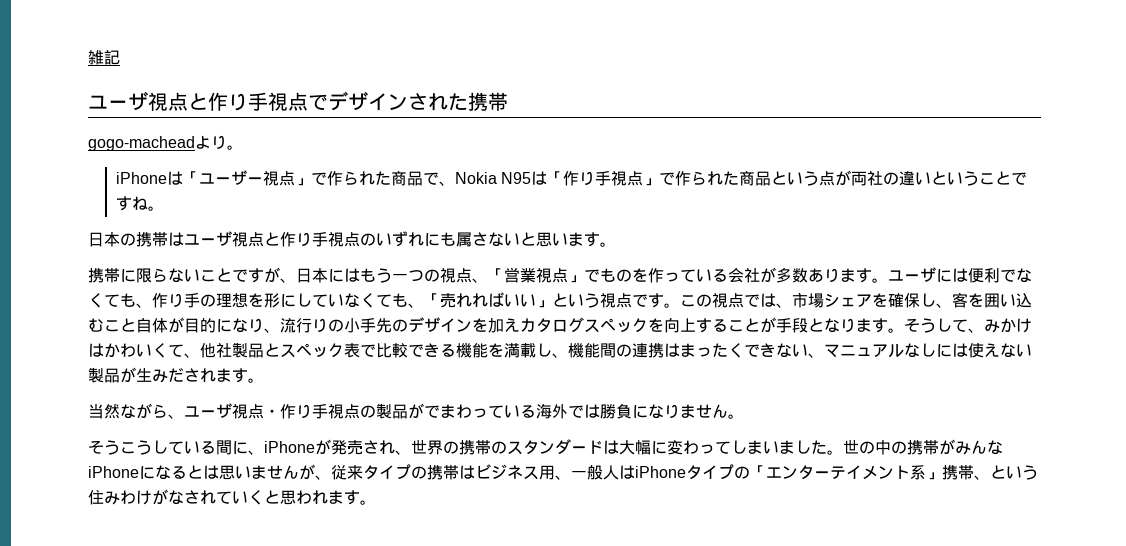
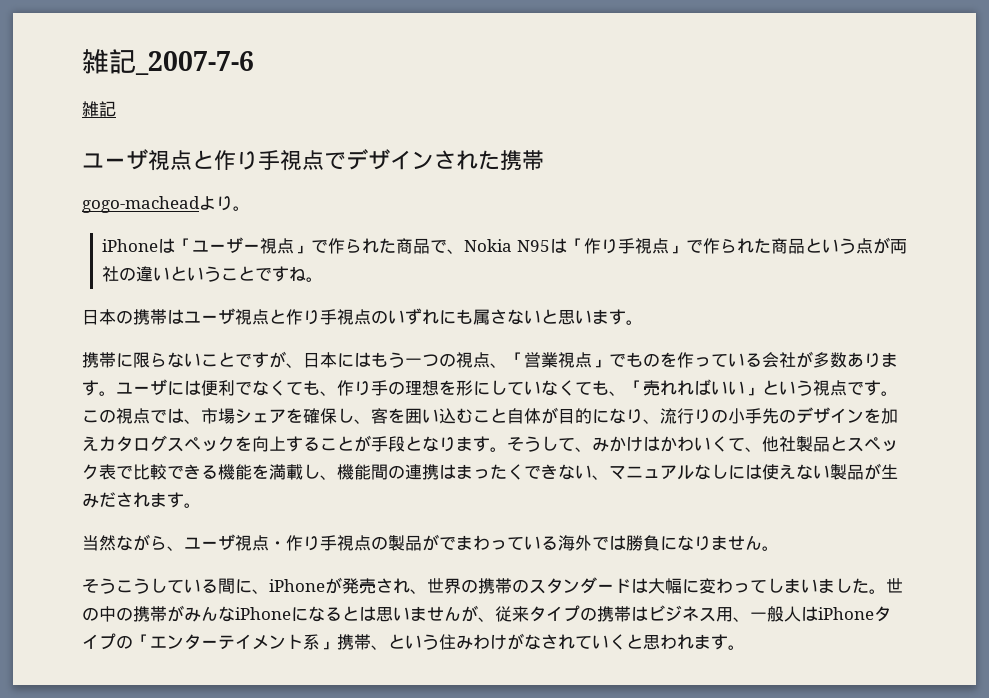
+ 雑記_2007-7-6

